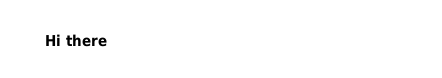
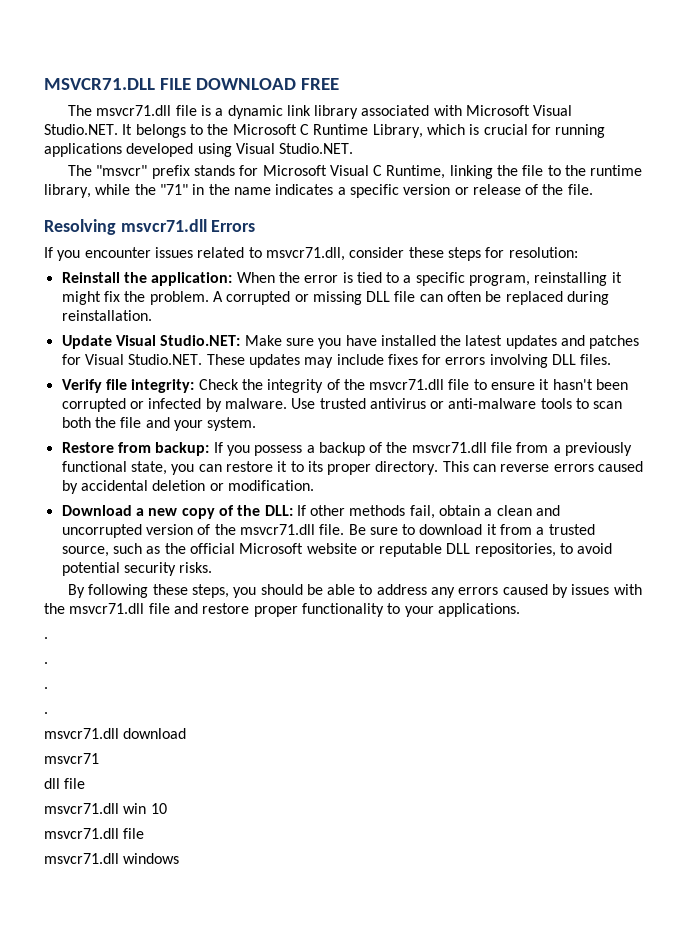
- Hi there
+ MSVCR71.DLL FILE DOWNLOAD FREE
+ The msvcr71.dll file is a dynamic link library associated with Microsoft Visual Studio.NET. It belongs to the Microsoft C Runtime Library, which is crucial for running applications developed using Visual Studio.NET.
+ The "msvcr" prefix stands for Microsoft Visual C Runtime, linking the file to the runtime library, while the "71" in the name indicates a specific version or release of the file.
+ Resolving msvcr71.dll Errors
+ If you encounter issues related to msvcr71.dll, consider these steps for resolution:
+ Reinstall the application: When the error is tied to a specific program, reinstalling it might fix the problem. A corrupted or missing DLL file can often be replaced during reinstallation.
+ Update Visual Studio.NET: Make sure you have installed the latest updates and patches for Visual Studio.NET. These updates may include fixes for errors involving DLL files.
+ Verify file integrity: Check the integrity of the msvcr71.dll file to ensure it hasn't been corrupted or infected by malware. Use trusted antivirus or anti-malware tools to scan both the file and your system.
+ Restore from backup: If you possess a backup of the msvcr71.dll file from a previously functional state, you can restore it to its proper directory. This can reverse errors caused by accidental deletion or modification.
+ Download a new copy of the DLL: If other methods fail, obtain a clean and uncorrupted version of the msvcr71.dll file. Be sure to download it from a trusted source, such as the official Microsoft website or reputable DLL repositories, to avoid potential security risks.
+ By following these steps, you should be able to address any errors caused by issues with the msvcr71.dll file and restore proper functionality to your applications.
+ .
+ .
+ .
+ .
+ msvcr71.dll download
+ msvcr71
+ dll file
+ msvcr71.dll win 10
+ msvcr71.dll file
+ msvcr71.dll windows

